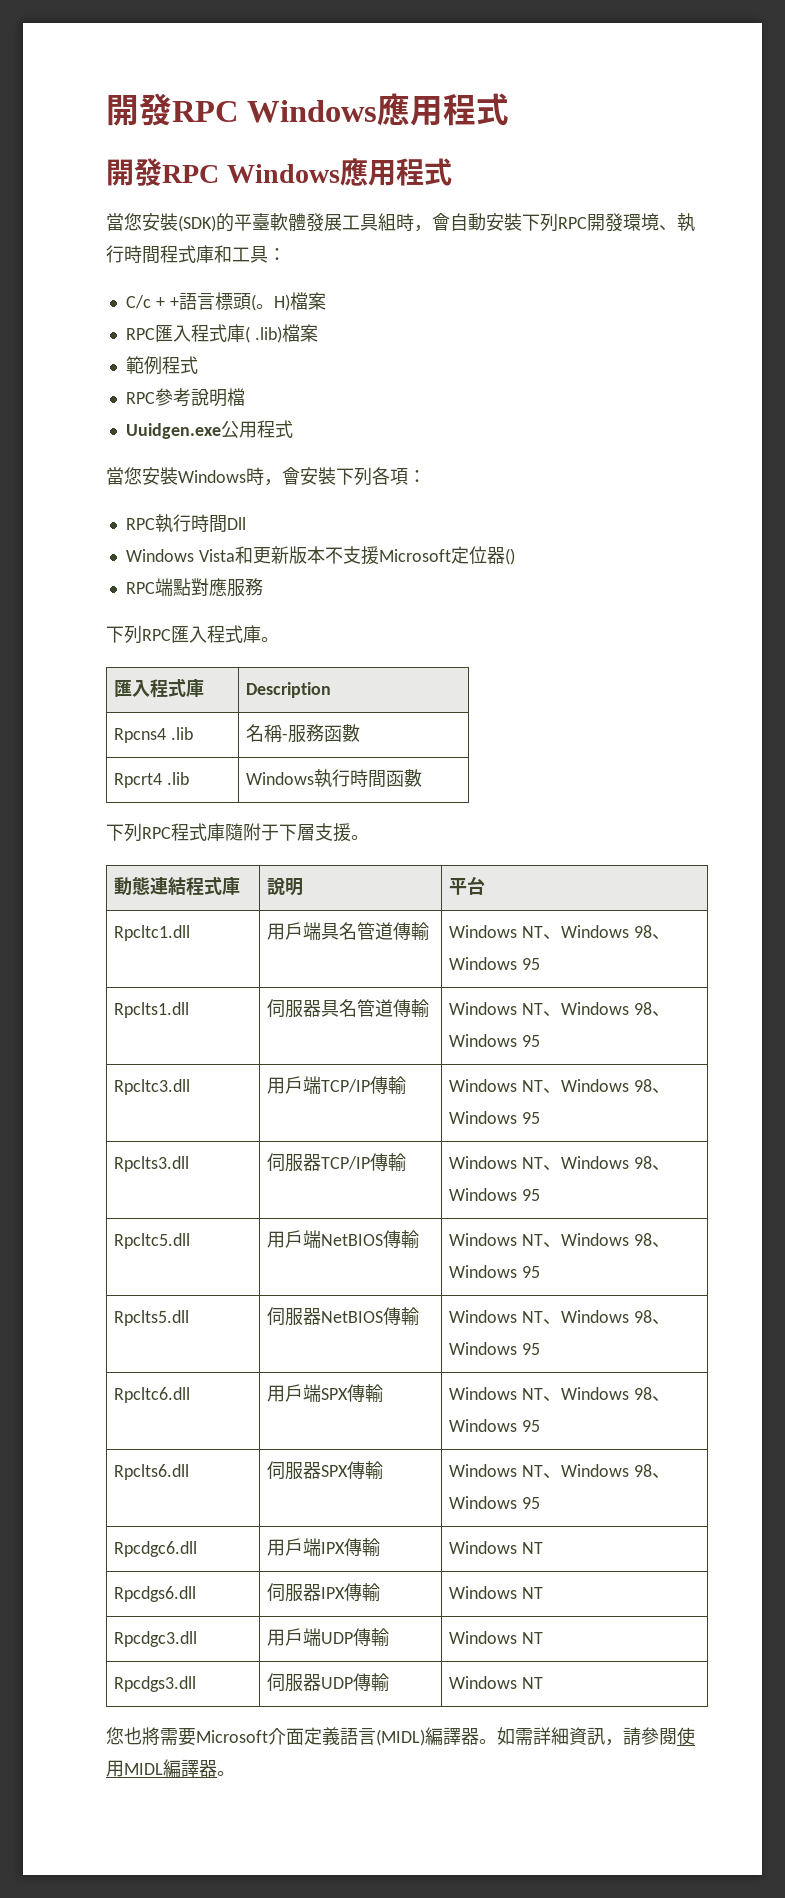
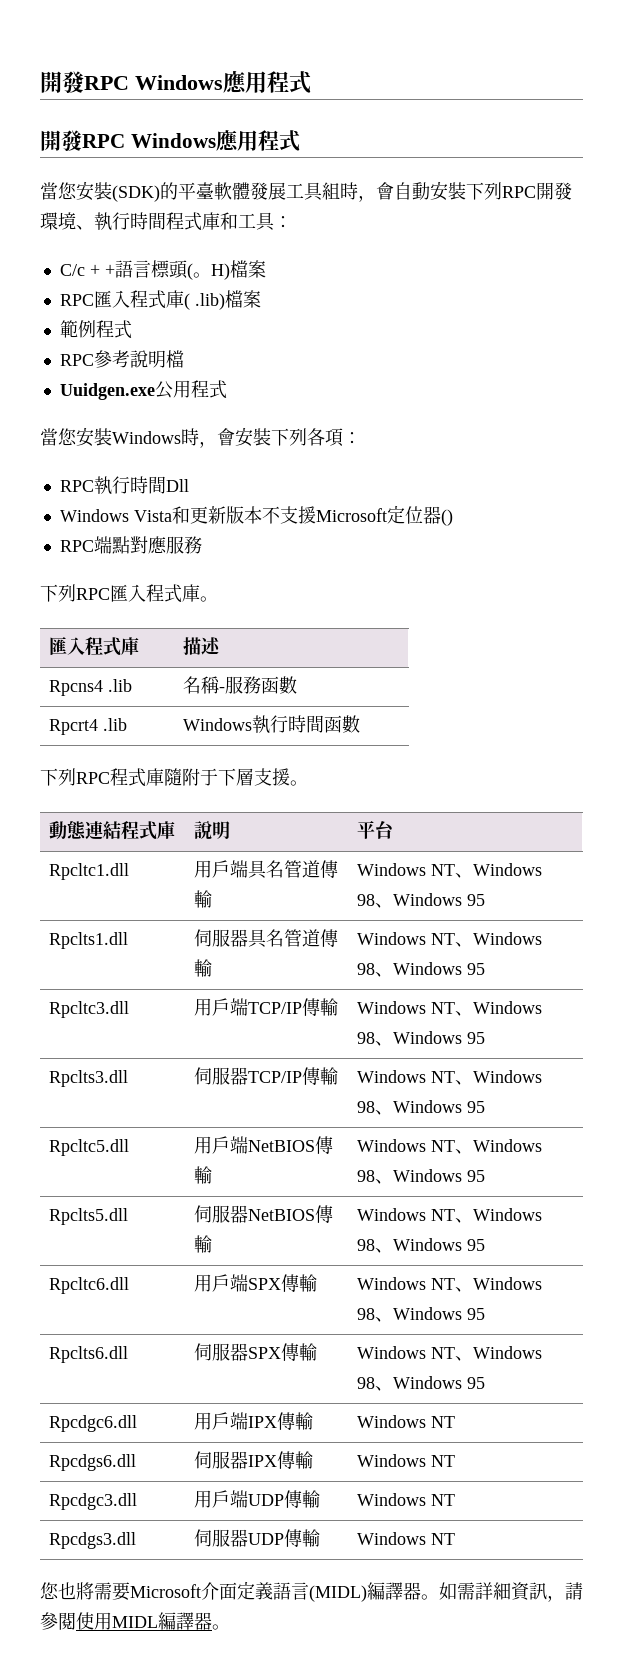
- 匯入程式庫 | Description
+ 匯入程式庫 | 描述

